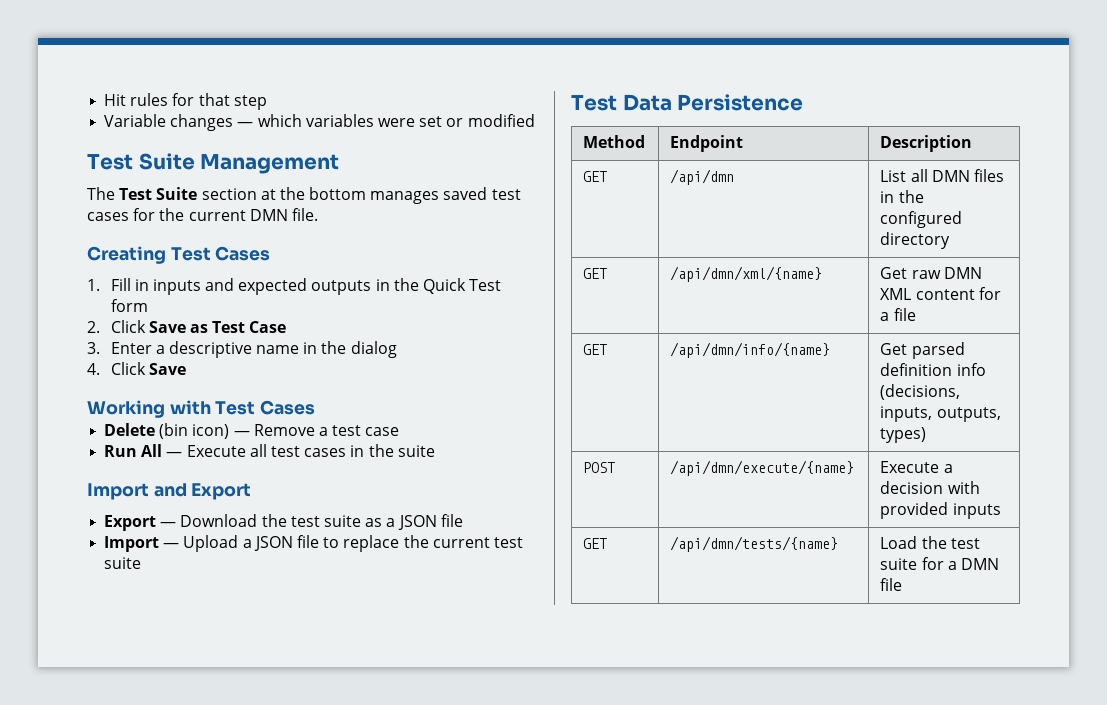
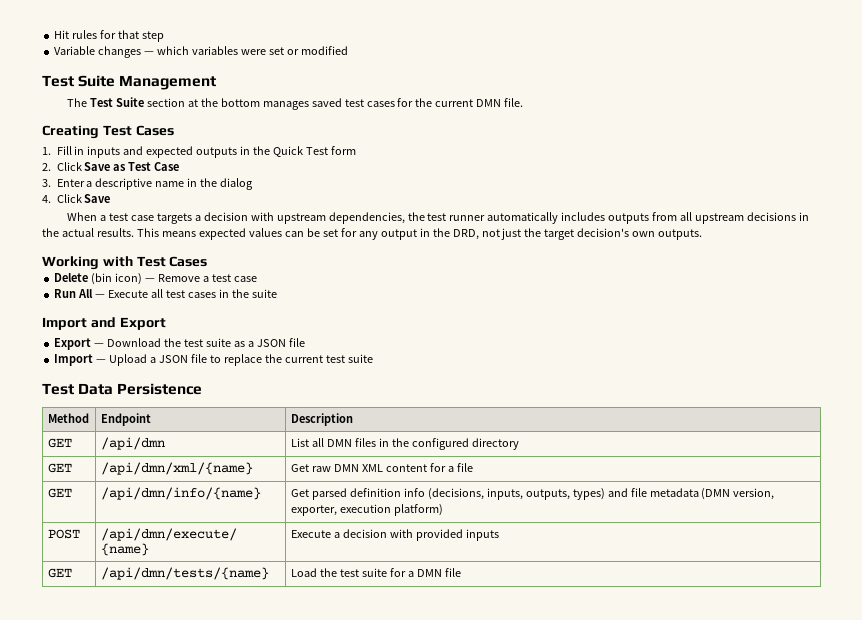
+ When a test case targets a decision with upstream dependencies, the test runner automatically includes outputs from all upstream decisions in the actual results. This means expected values can be set for any output in the DRD, not just the target decision's own outputs.
- GET | /api/dmn/info/{name} | Get parsed definition info (decisions, inputs, outputs, types)
+ GET | /api/dmn/info/{name} | Get parsed definition info (decisions, inputs, outputs, types) and file metadata (DMN version, exporter, execution platform)

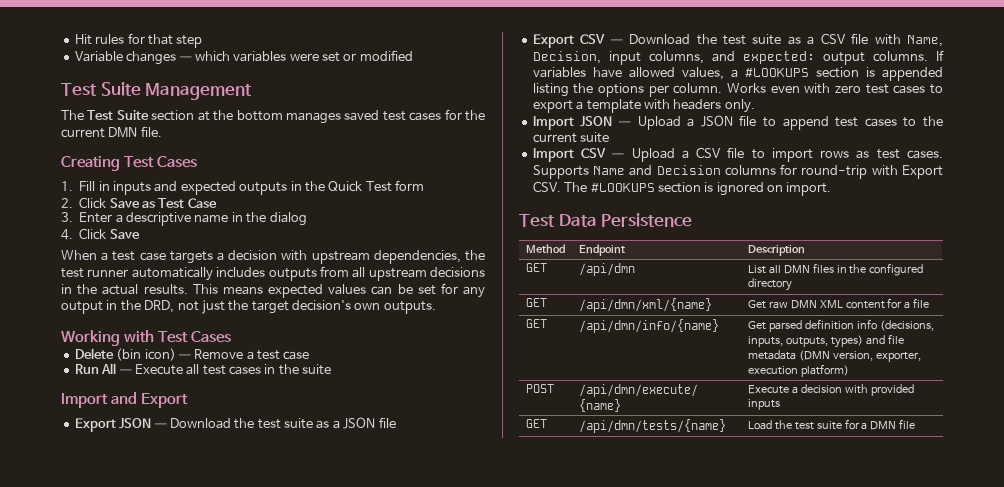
- Export — Download the test suite as a JSON file
+ Export JSON — Download the test suite as a JSON file
- Import — Upload a JSON file to replace the current test suite
+ Export CSV — Download the test suite as a CSV file with Name, Decision, input columns, and expected: output columns. If variables have allowed values, a #LOOKUPS section is appended listing the options per column. Works even with zero test cases to export a template with headers only.
+ Import JSON — Upload a JSON file to append test cases to the current suite
+ Import CSV — Upload a CSV file to import rows as test cases. Supports Name and Decision columns for round-trip with Export CSV. The #LOOKUPS section is ignored on import.

